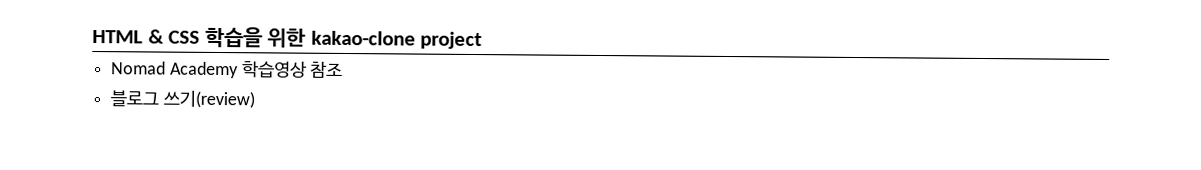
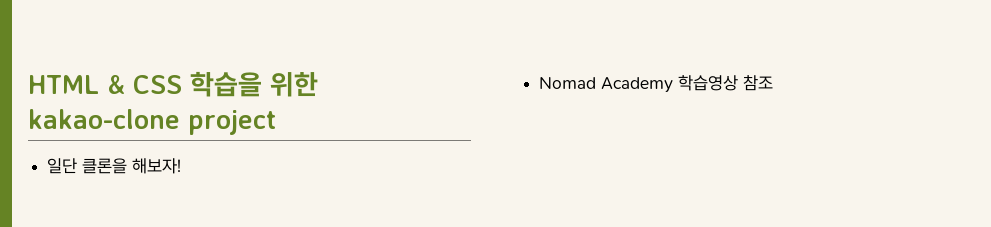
+ 일단 클론을 해보자!
- 블로그 쓰기(review)

